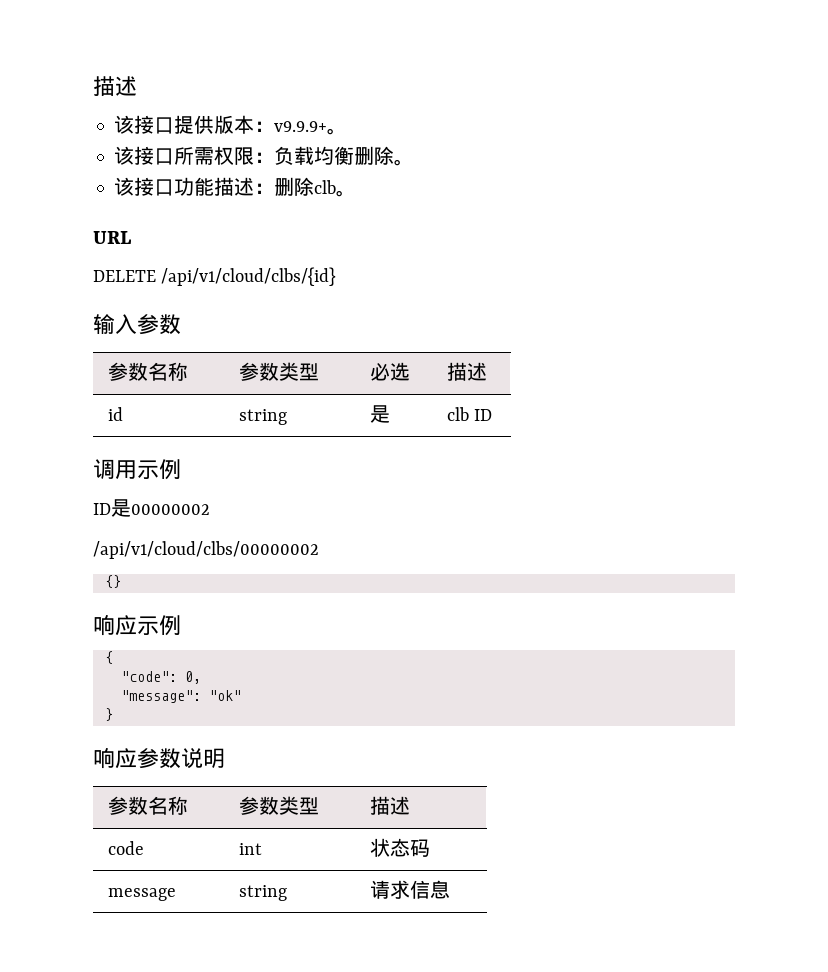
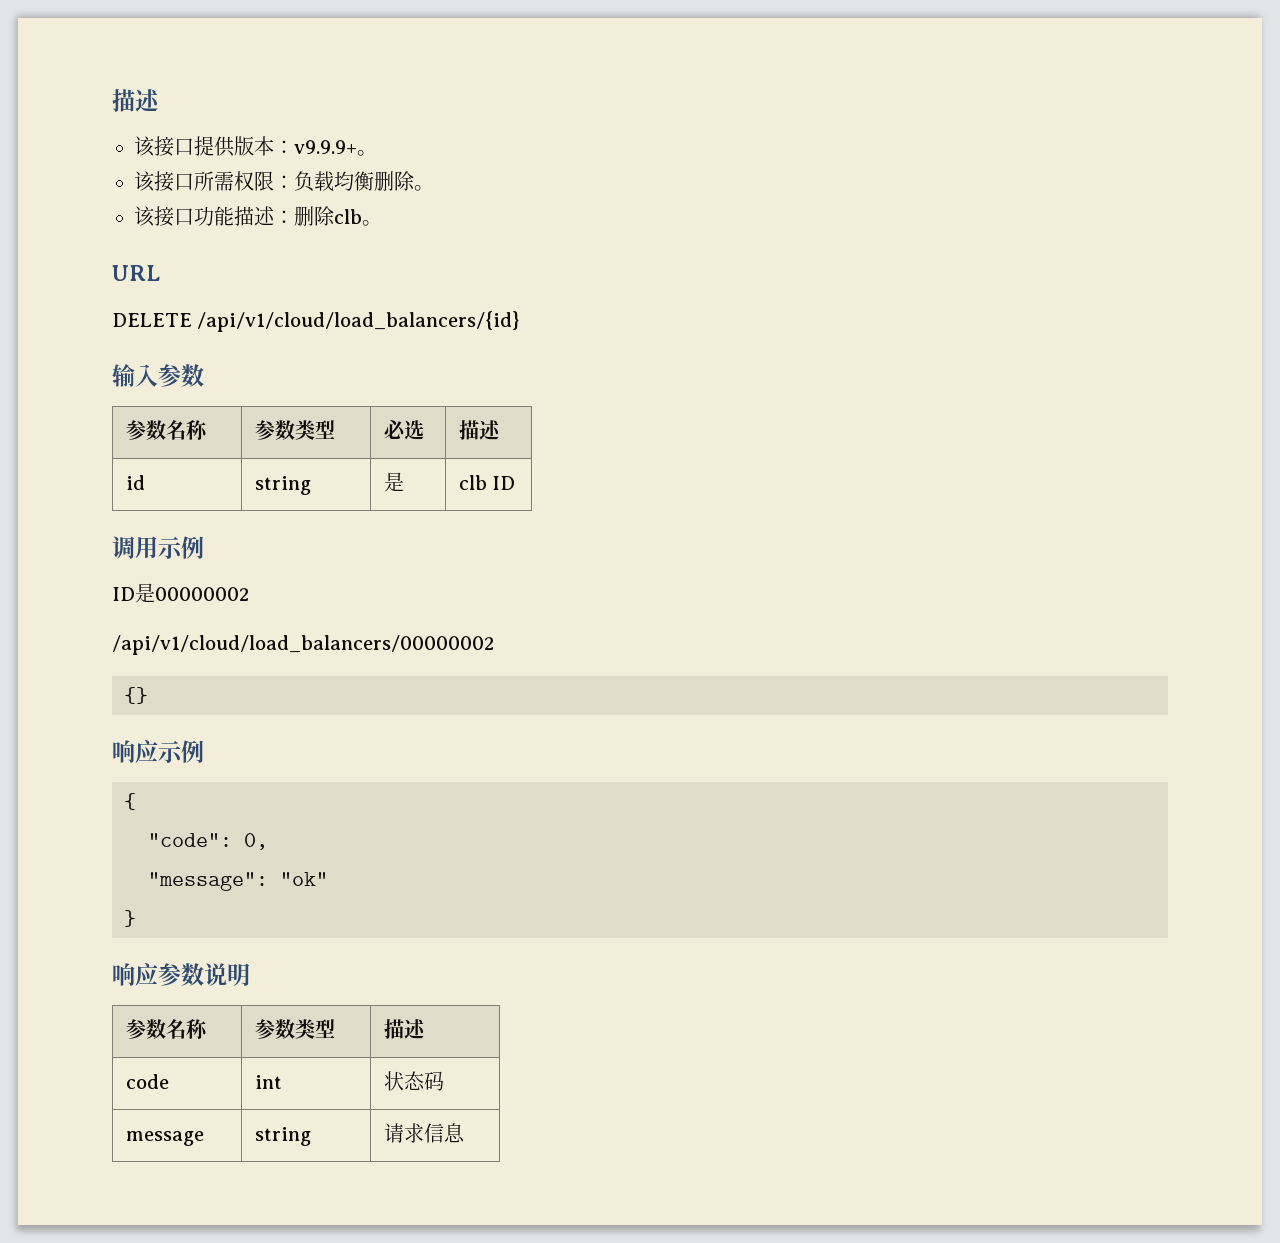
- DELETE /api/v1/cloud/clbs/{id}
+ DELETE /api/v1/cloud/load_balancers/{id}
- /api/v1/cloud/clbs/00000002
+ /api/v1/cloud/load_balancers/00000002

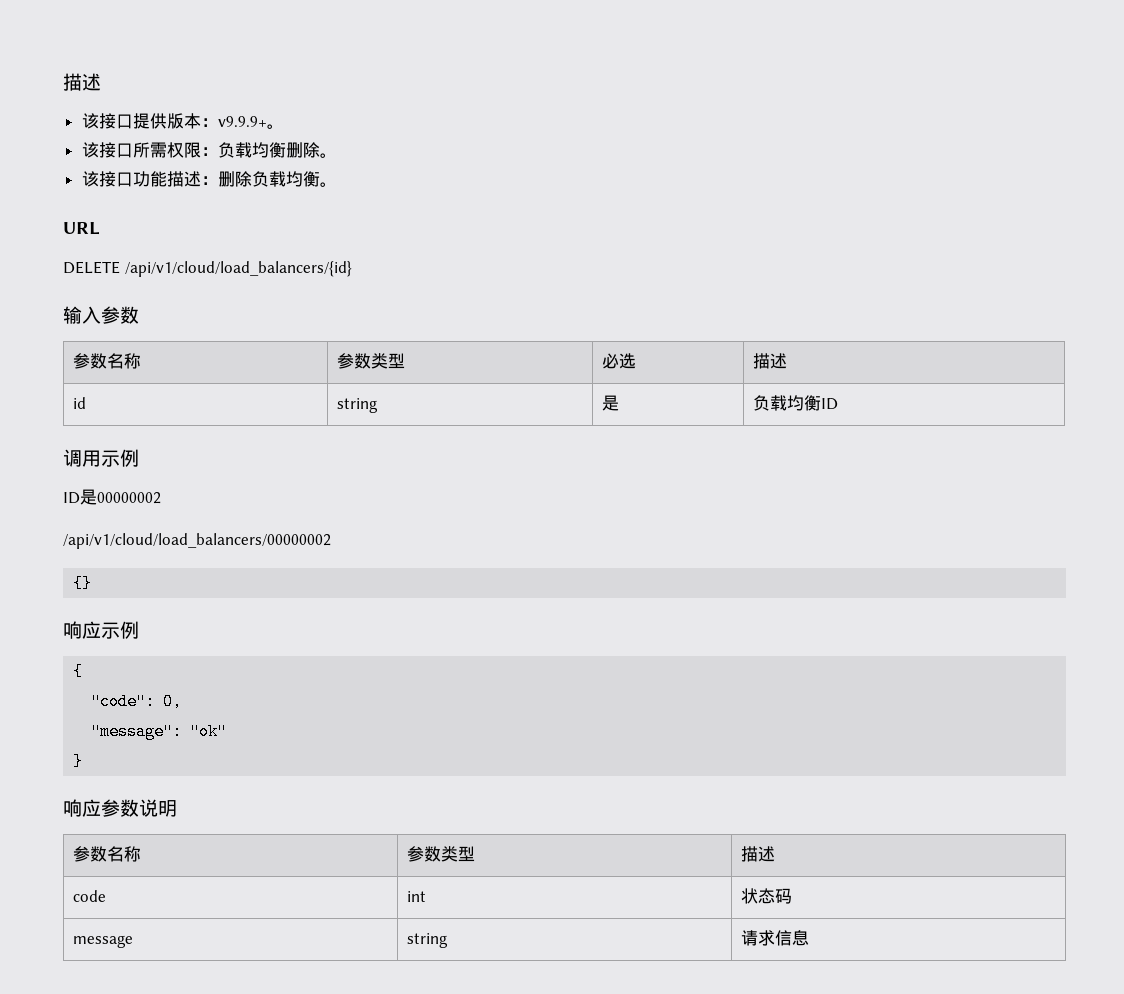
- 该接口功能描述：删除clb。
+ 该接口功能描述：删除负载均衡。
- id | string | 是 | clb ID
+ id | string | 是 | 负载均衡ID

